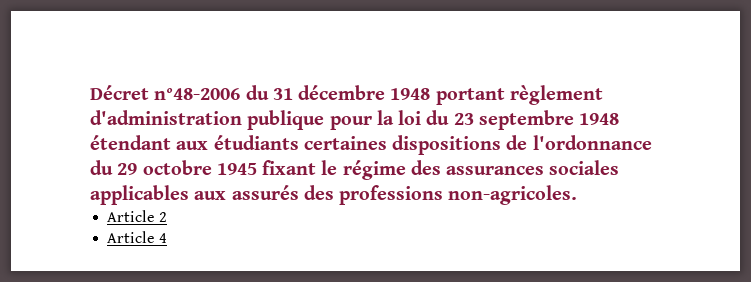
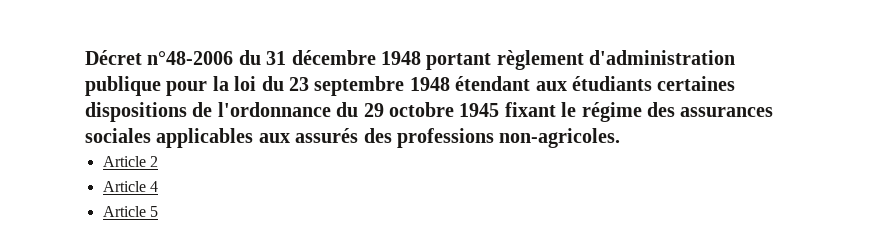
+ Article 5

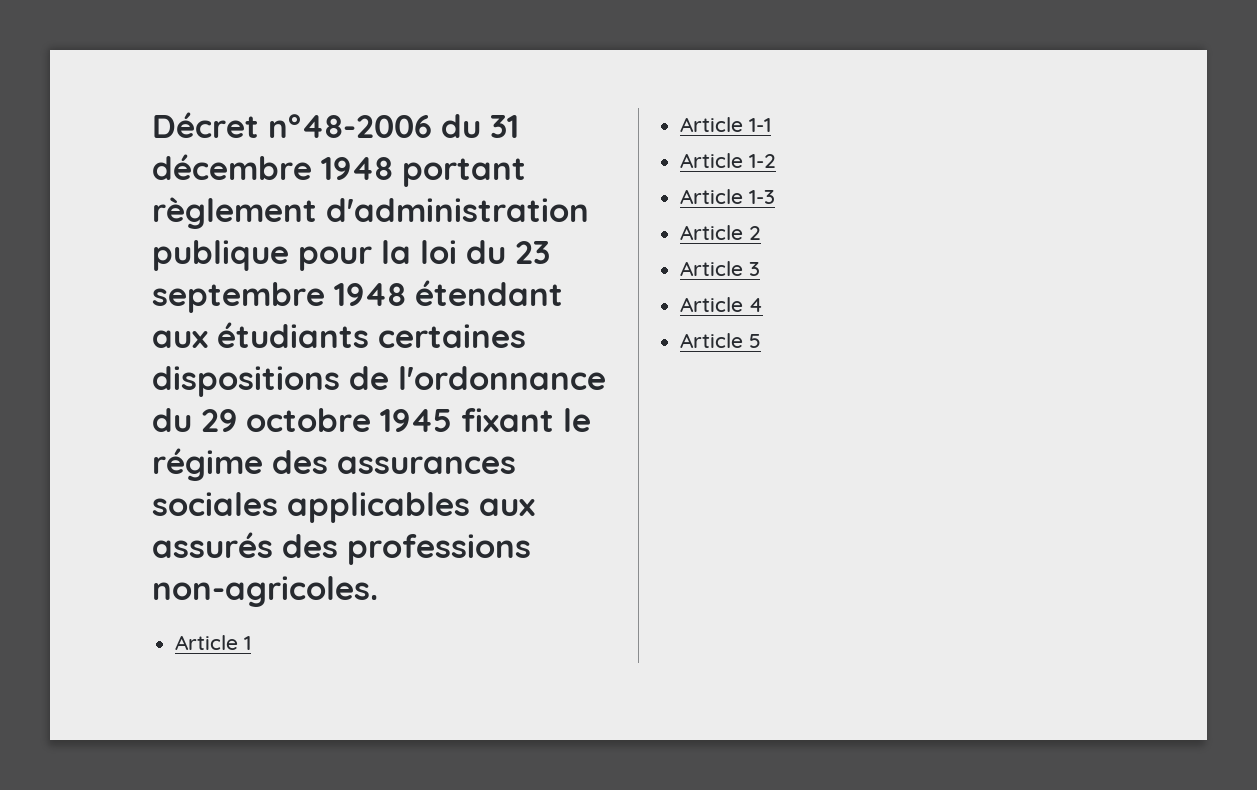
+ Article 1
+ Article 1-1
+ Article 1-2
+ Article 1-3
+ Article 3

